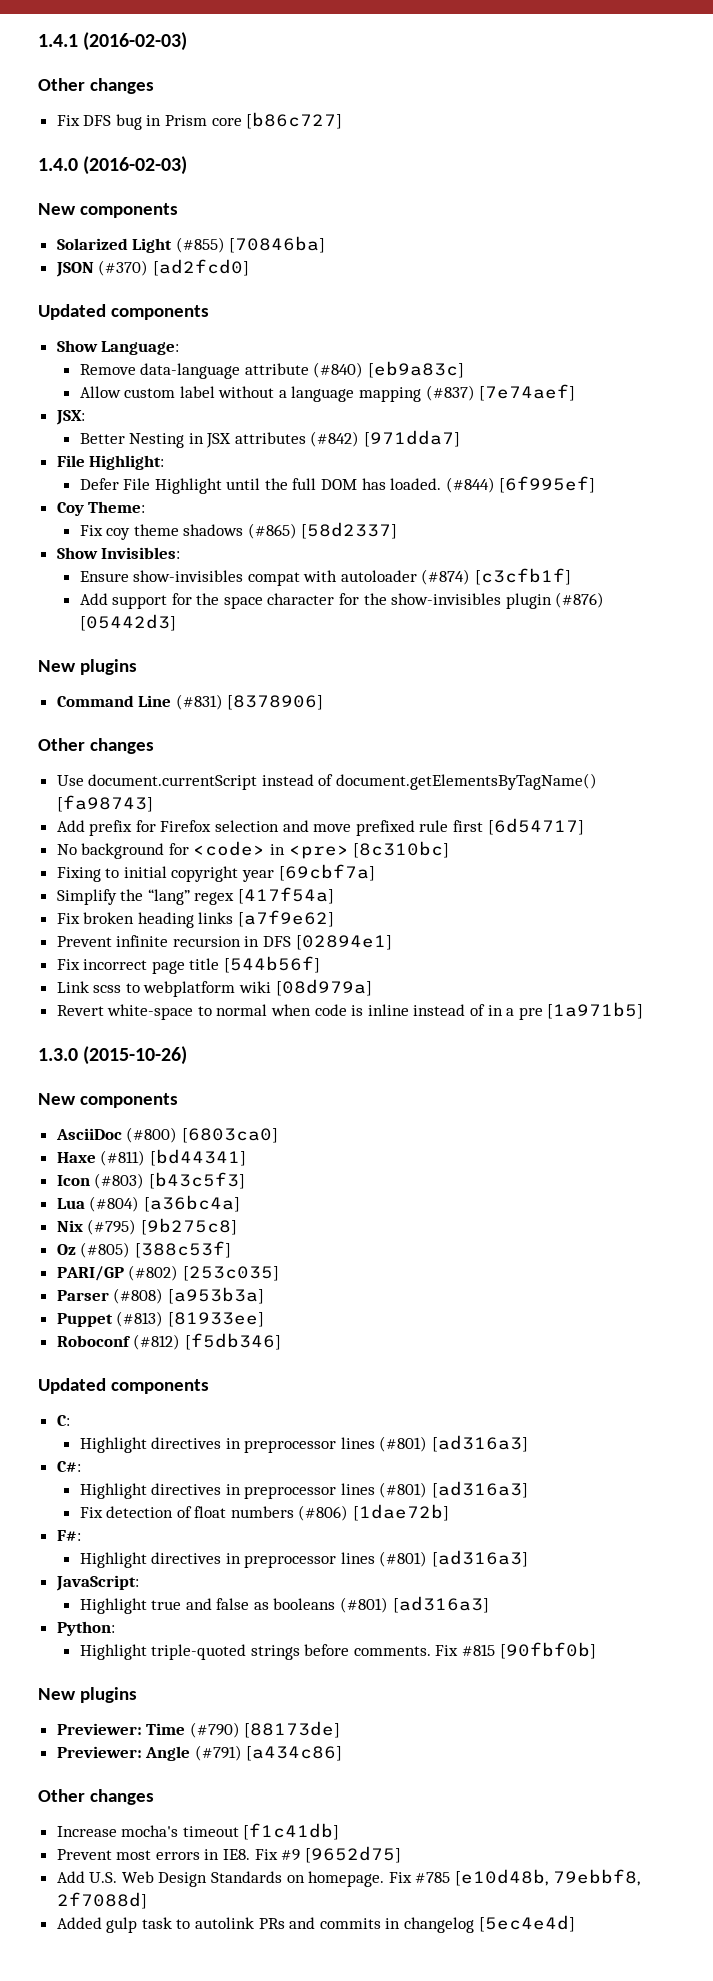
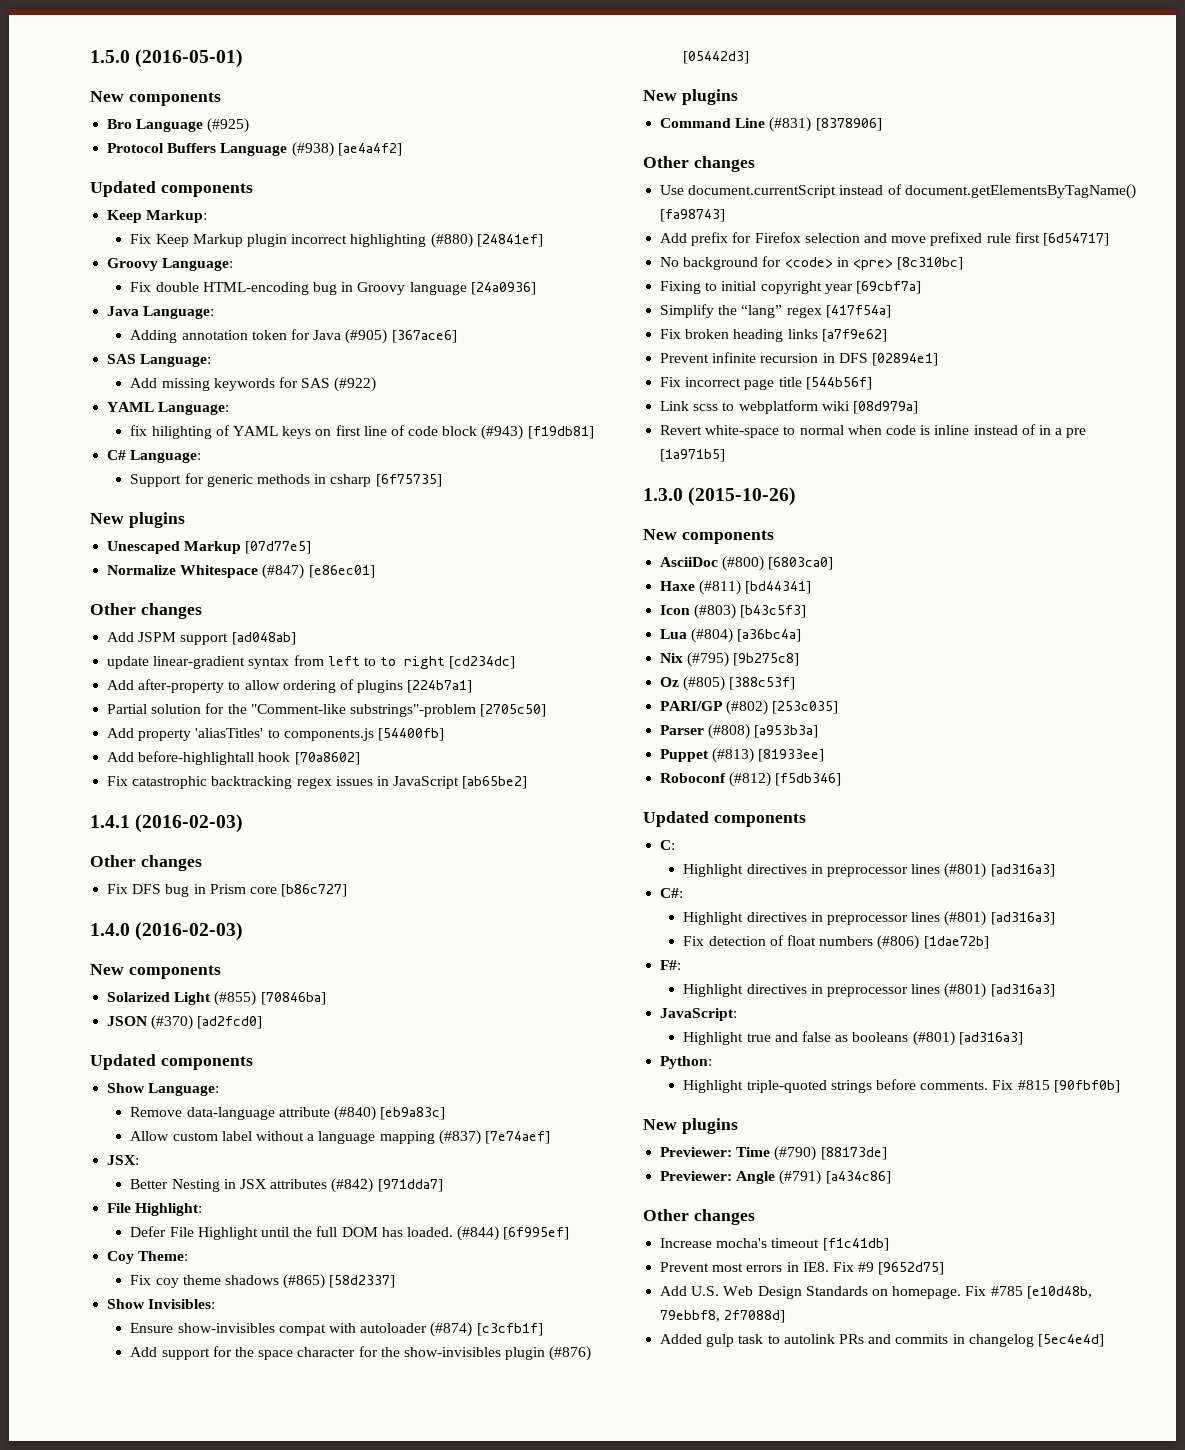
+ 1.5.0 (2016-05-01)
+ New components
+ Bro Language (#925)
+ Protocol Buffers Language (#938) [ae4a4f2]
+ Updated components
+ Keep Markup:
+ Fix Keep Markup plugin incorrect highlighting (#880) [24841ef]
+ Groovy Language:
+ Fix double HTML-encoding bug in Groovy language [24a0936]
+ Java Language:
+ Adding annotation token for Java (#905) [367ace6]
+ SAS Language:
+ Add missing keywords for SAS (#922)
+ YAML Language:
+ fix hilighting of YAML keys on first line of code block (#943) [f19db81]
+ C# Language:
+ Support for generic methods in csharp [6f75735]
+ New plugins
+ Unescaped Markup [07d77e5]
+ Normalize Whitespace (#847) [e86ec01]
+ Other changes
+ Add JSPM support [ad048ab]
+ update linear-gradient syntax from left to to right [cd234dc]
+ Add after-property to allow ordering of plugins [224b7a1]
+ Partial solution for the "Comment-like substrings"-problem [2705c50]
+ Add property 'aliasTitles' to components.js [54400fb]
+ Add before-highlightall hook [70a8602]
+ Fix catastrophic backtracking regex issues in JavaScript [ab65be2]

